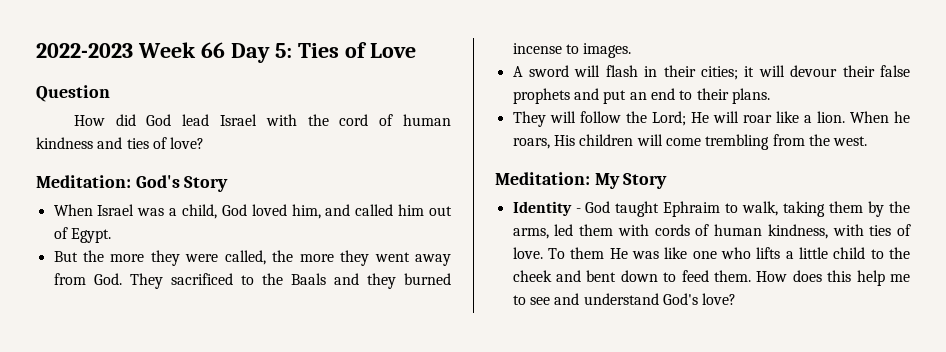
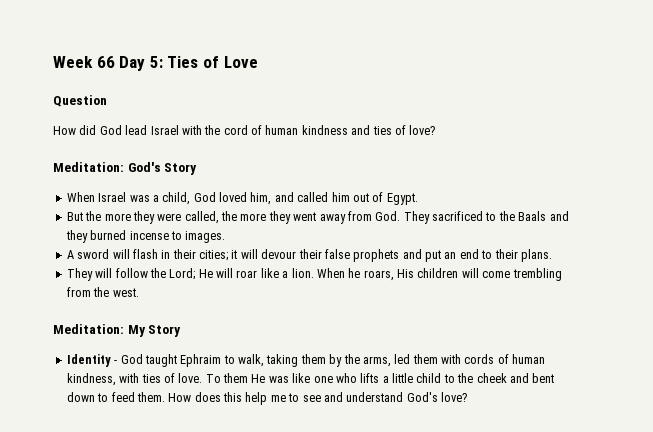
- 2022-2023 Week 66 Day 5: Ties of Love
+ Week 66 Day 5: Ties of Love

